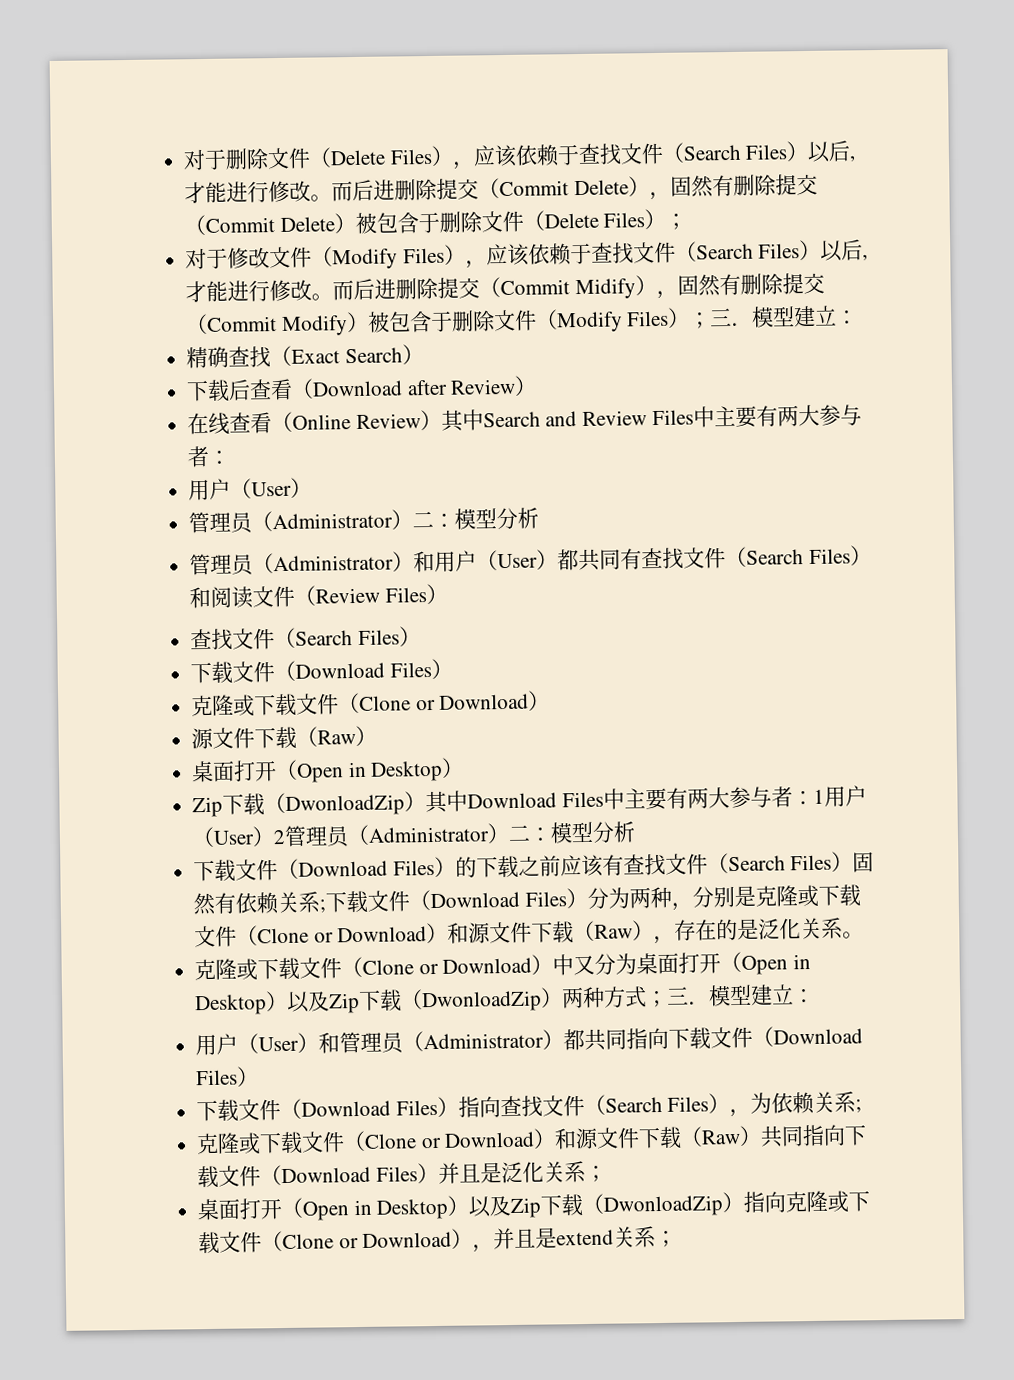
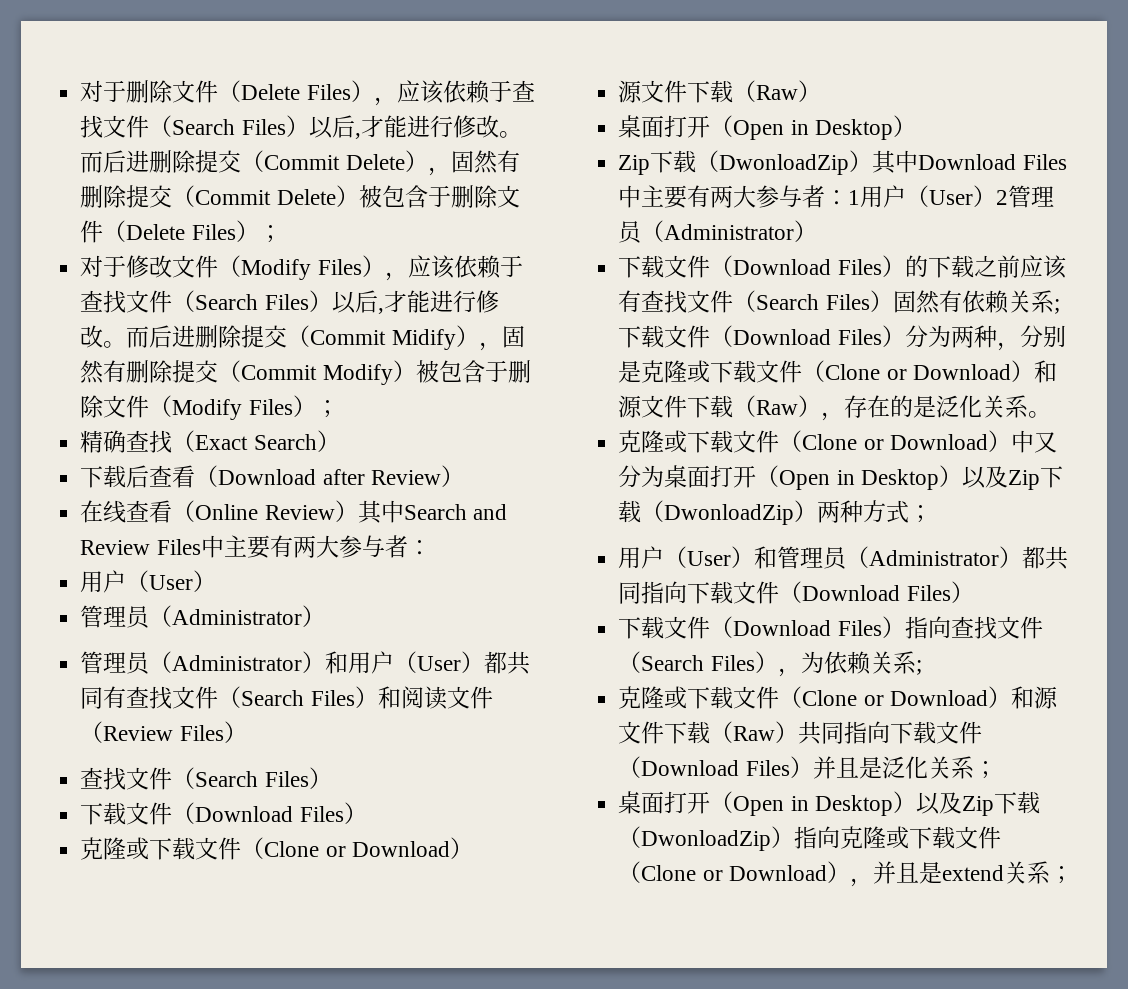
- 而后进删除提交（Commit Midify），固然有删除提交（Commit Modify）被包含于删除文件（Modify Files）；三．模型建立：
+ 而后进删除提交（Commit Midify），固然有删除提交（Commit Modify）被包含于删除文件（Modify Files）；
  在线查看（Online Review）其中Search and Review Files中主要有两大参与者：
  用户（User）
- 管理员（Administrator）二：模型分析
+ 管理员（Administrator）
- Zip下载（DwonloadZip）其中Download Files中主要有两大参与者：1用户（User）2管理员（Administrator）二：模型分析
+ Zip下载（DwonloadZip）其中Download Files中主要有两大参与者：1用户（User）2管理员（Administrator）
- 克隆或下载文件（Clone or Download）中又分为桌面打开（Open in Desktop）以及Zip下载（DwonloadZip）两种方式；三．模型建立：
+ 克隆或下载文件（Clone or Download）中又分为桌面打开（Open in Desktop）以及Zip下载（DwonloadZip）两种方式；

